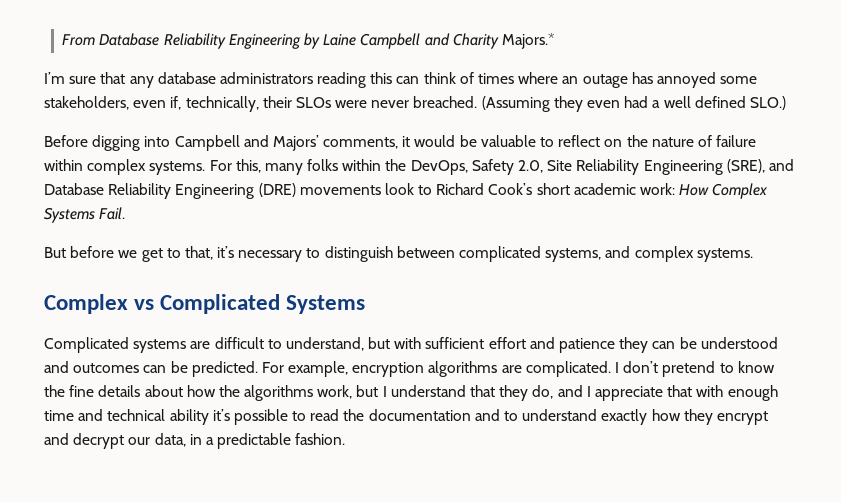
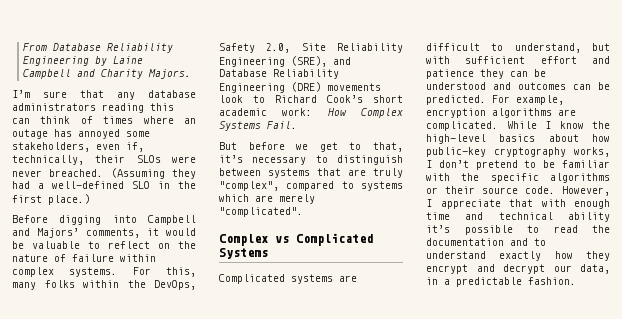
- From Database Reliability Engineering by Laine Campbell and Charity Majors.*
+ From Database Reliability Engineering by Laine Campbell and Charity Majors.
- (Assuming they even had a well defined SLO.)
+ (Assuming they had a well-defined SLO in the first place.)
- But before we get to that, it’s necessary to distinguish between complicated systems, and complex systems.
+ But before we get to that, it’s necessary to distinguish between systems that are truly "complex", compared to systems which are merely "complicated".
- I don’t pretend to know the fine details about how the algorithms work, but I understand that they do, and I appreciate that with enough time and technical ability it’s possible to read the documentation and to understand exactly how they encrypt and decrypt our data, in a predictable fashion.
+ While I know the high-level basics about how public-key cryptography works, I don’t pretend to be familiar with the specific algorithms or their source code. However, I appreciate that with enough time and technical ability it’s possible to read the documentation and to understand exactly how they encrypt and decrypt our data, in a predictable fashion.

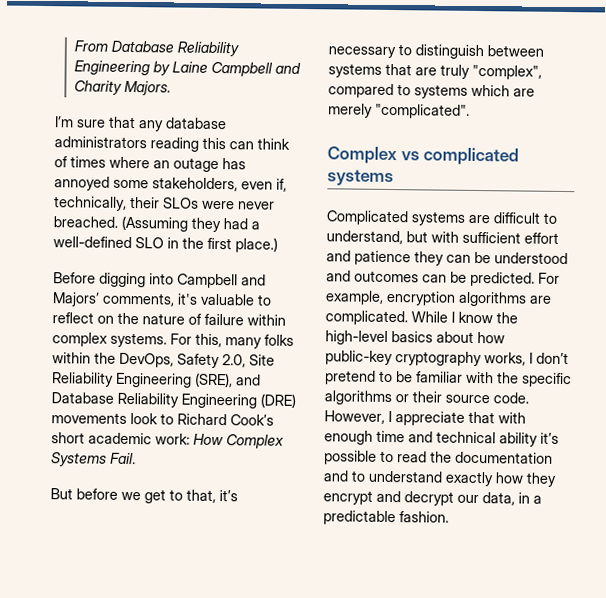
- Before digging into Campbell and Majors’ comments, it would be valuable to reflect on the nature of failure within complex systems.
+ Before digging into Campbell and Majors’ comments, it's valuable to reflect on the nature of failure within complex systems.
- Complex vs Complicated Systems
+ Complex vs complicated systems

